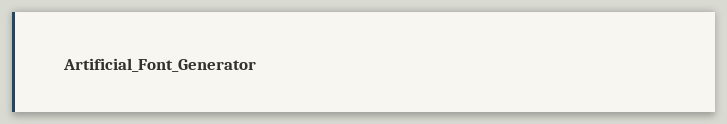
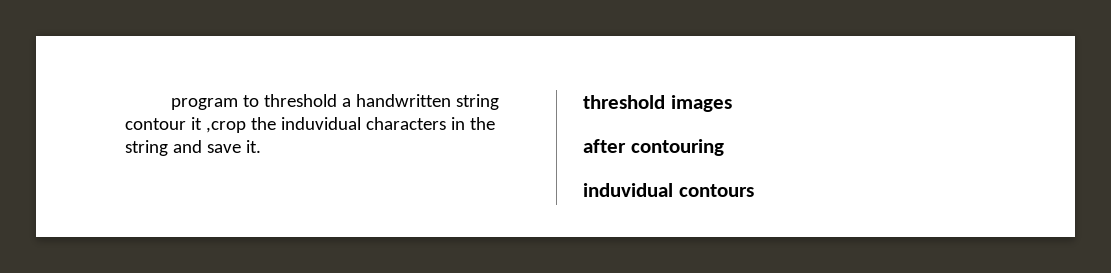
- Artificial_Font_Generator
+ program to threshold a handwritten string contour it ,crop the induvidual characters in the string and save it.
+ threshold images
+ after contouring
+ induvidual contours

